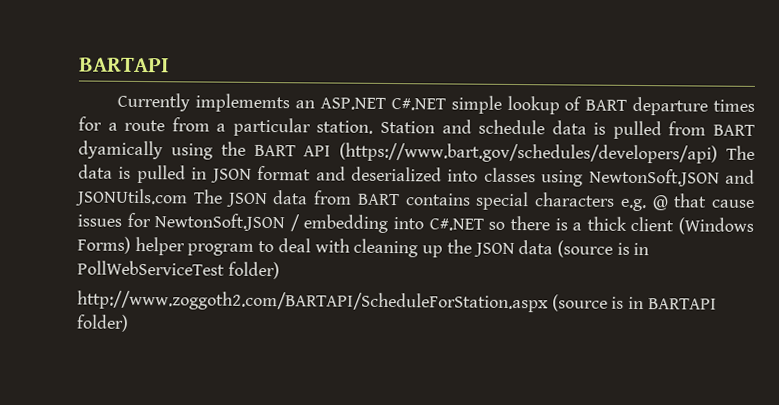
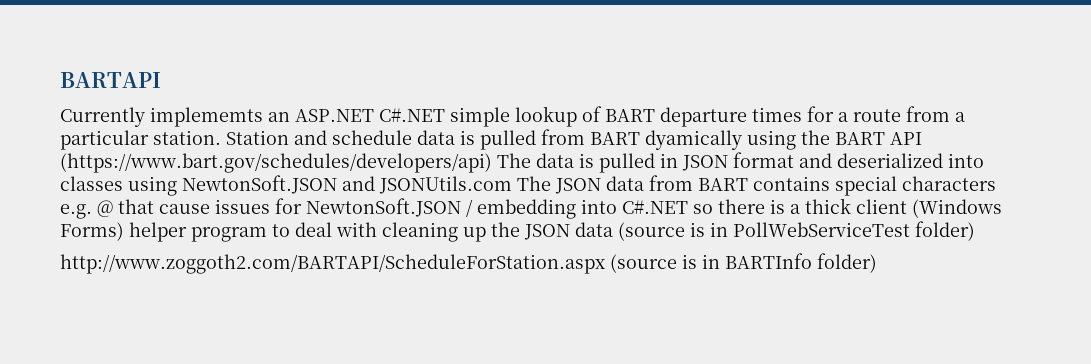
- http://www.zoggoth2.com/BARTAPI/ScheduleForStation.aspx (source is in BARTAPI folder)
+ http://www.zoggoth2.com/BARTAPI/ScheduleForStation.aspx (source is in BARTInfo folder)

